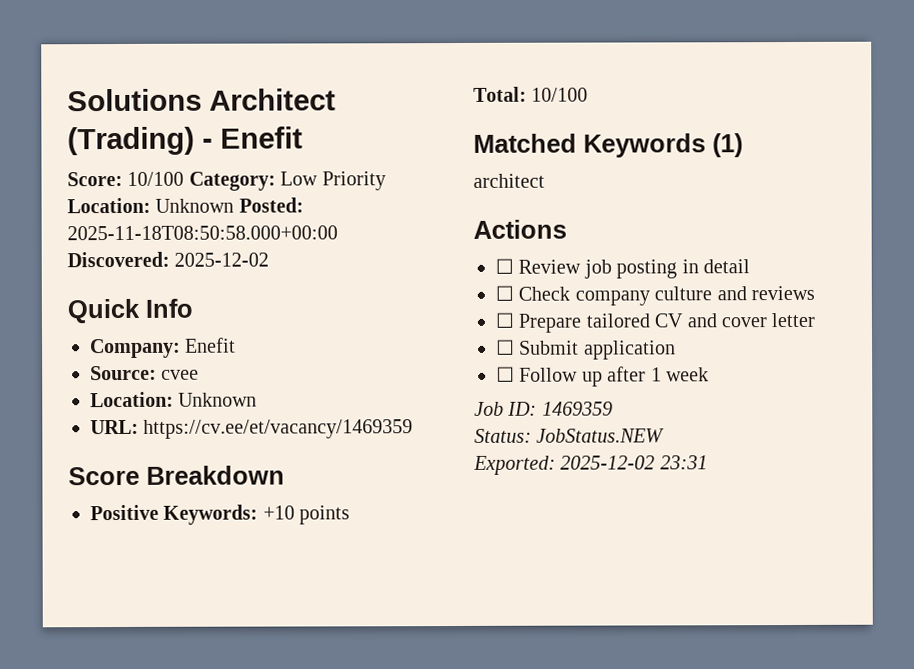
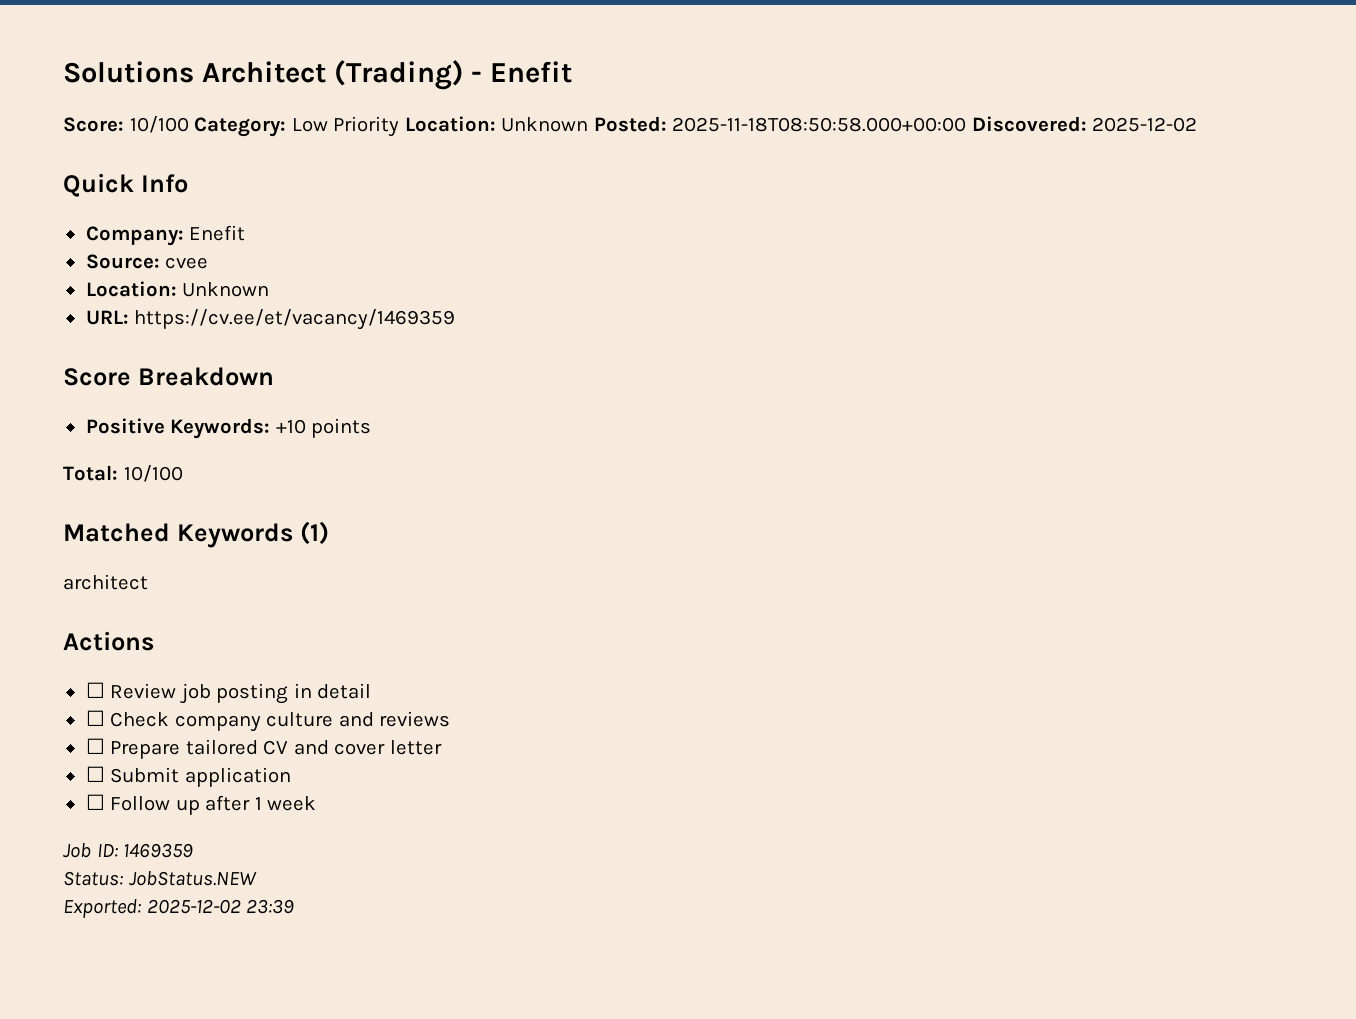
- Exported: 2025-12-02 23:31
+ Exported: 2025-12-02 23:39

